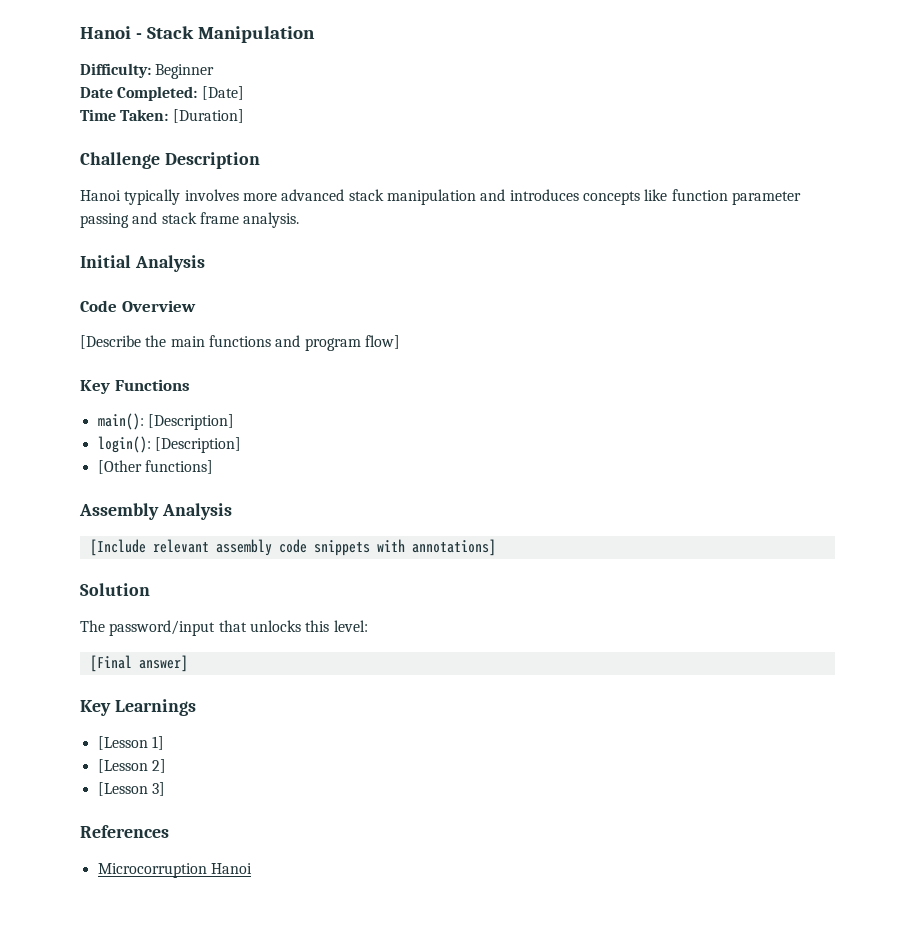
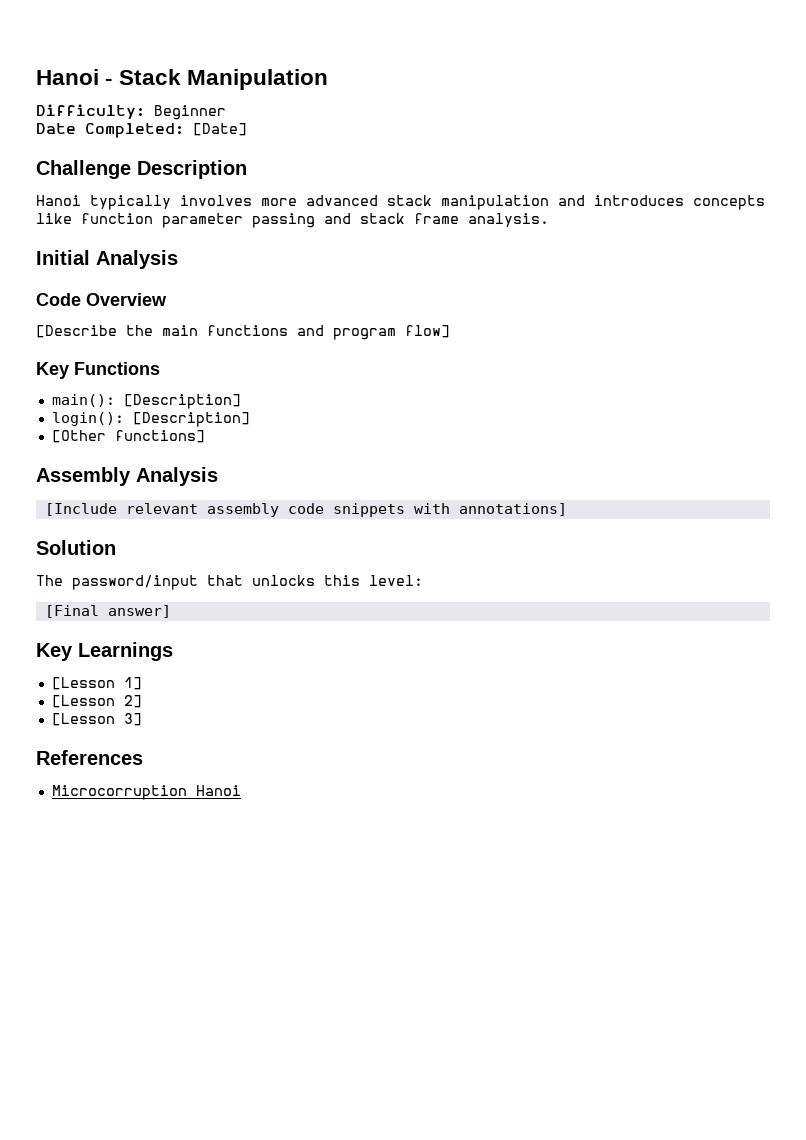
- Time Taken: [Duration]

